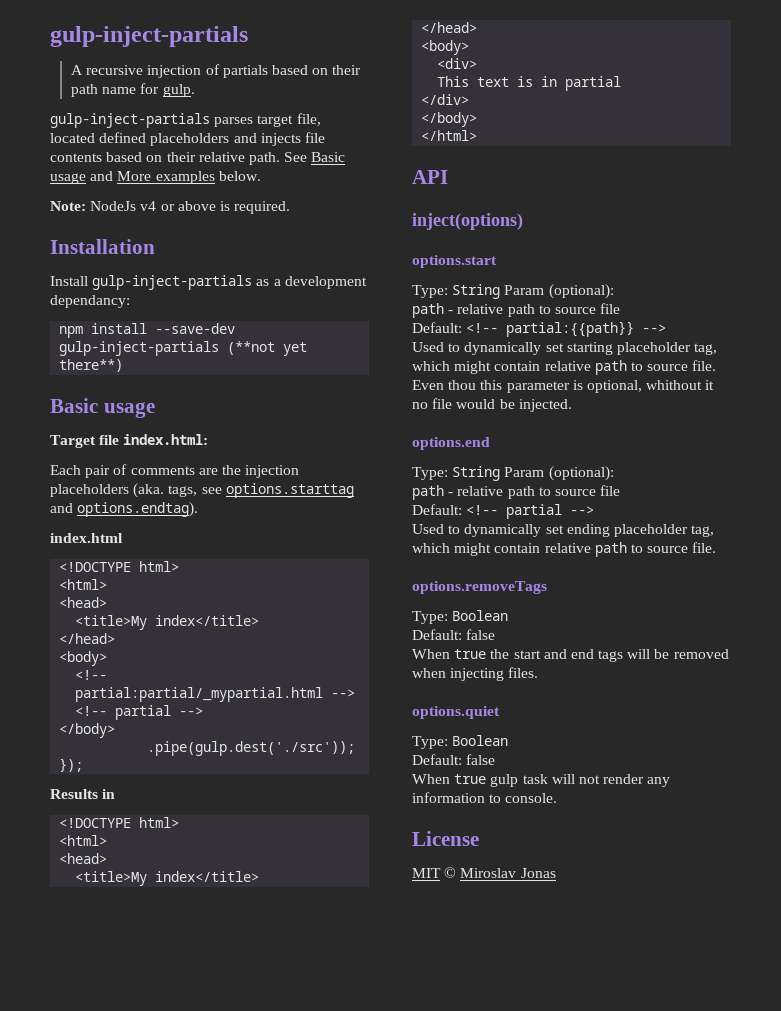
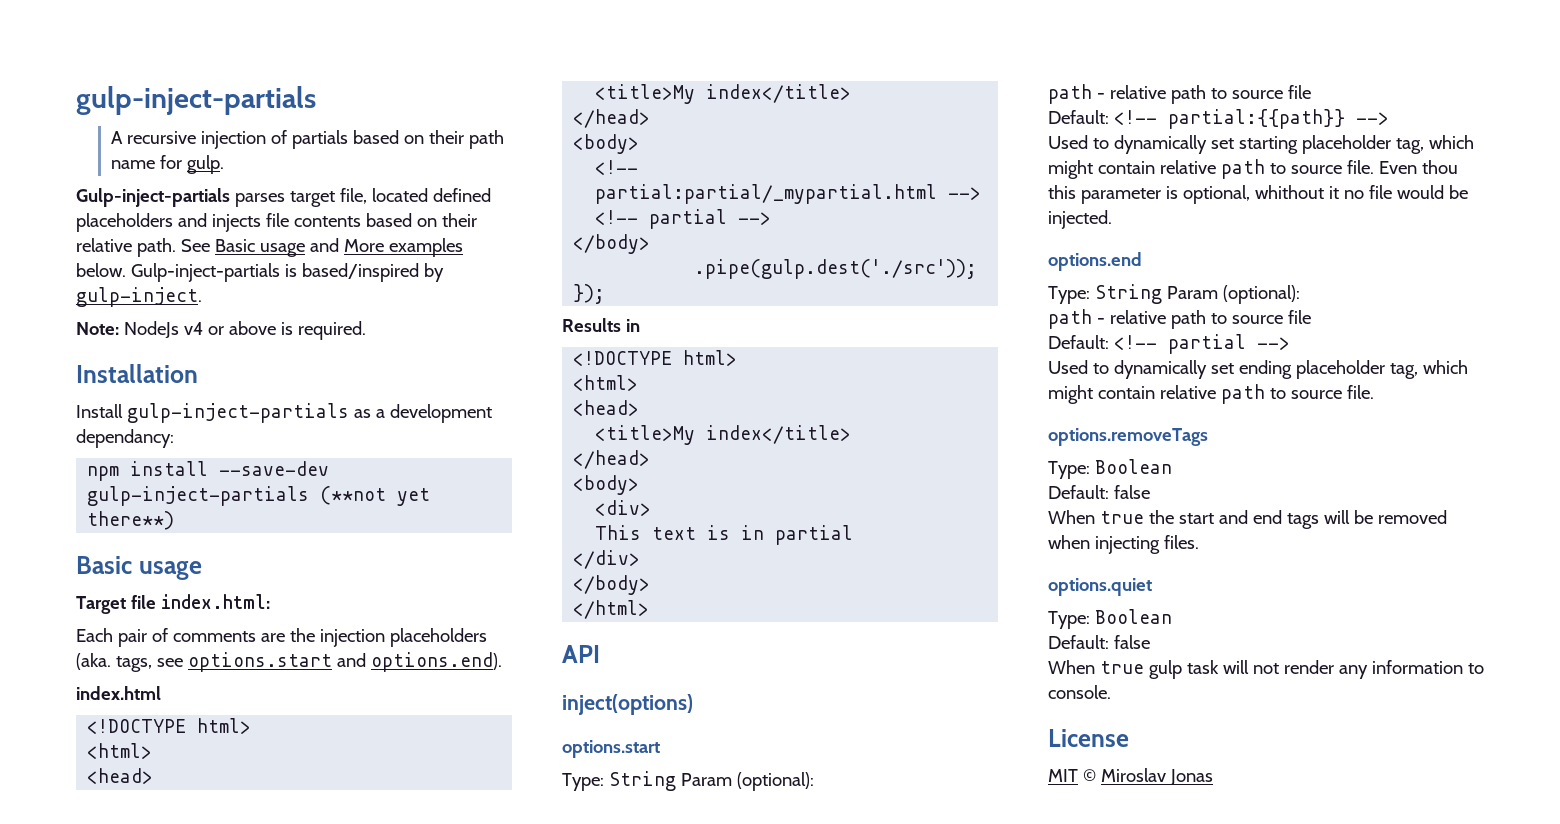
- gulp-inject-partials parses target file, located defined placeholders and injects file contents based on their relative path.
+ Gulp-inject-partials parses target file, located defined placeholders and injects file contents based on their relative path.
+ Gulp-inject-partials is based/inspired by gulp-inject.
- Each pair of comments are the injection placeholders (aka. tags, see options.starttag and options.endtag).
+ Each pair of comments are the injection placeholders (aka. tags, see options.start and options.end).

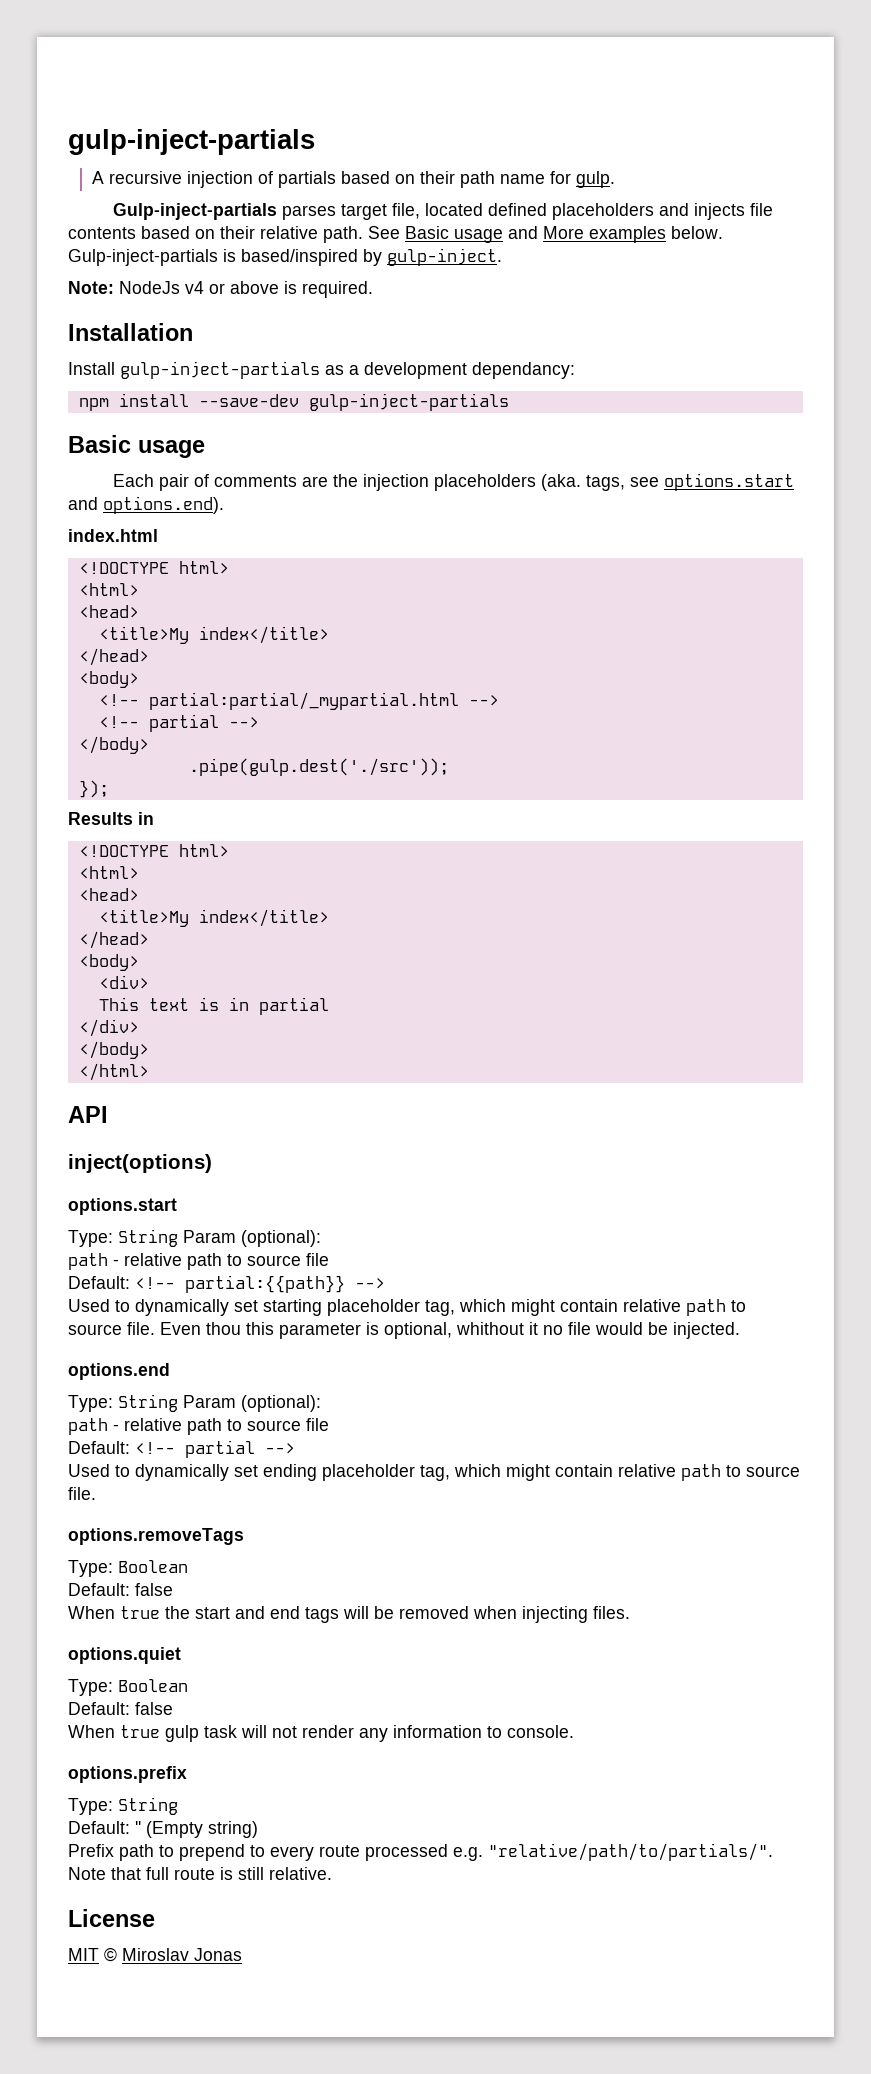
- npm install --save-dev gulp-inject-partials (**not yet there**)
+ npm install --save-dev gulp-inject-partials
  Basic usage
- Target file index.html:
+ options.prefix
+ Type: String
+ Default: '' (Empty string)
+ Prefix path to prepend to every route processed e.g. "relative/path/to/partials/". Note that full route is still relative.

